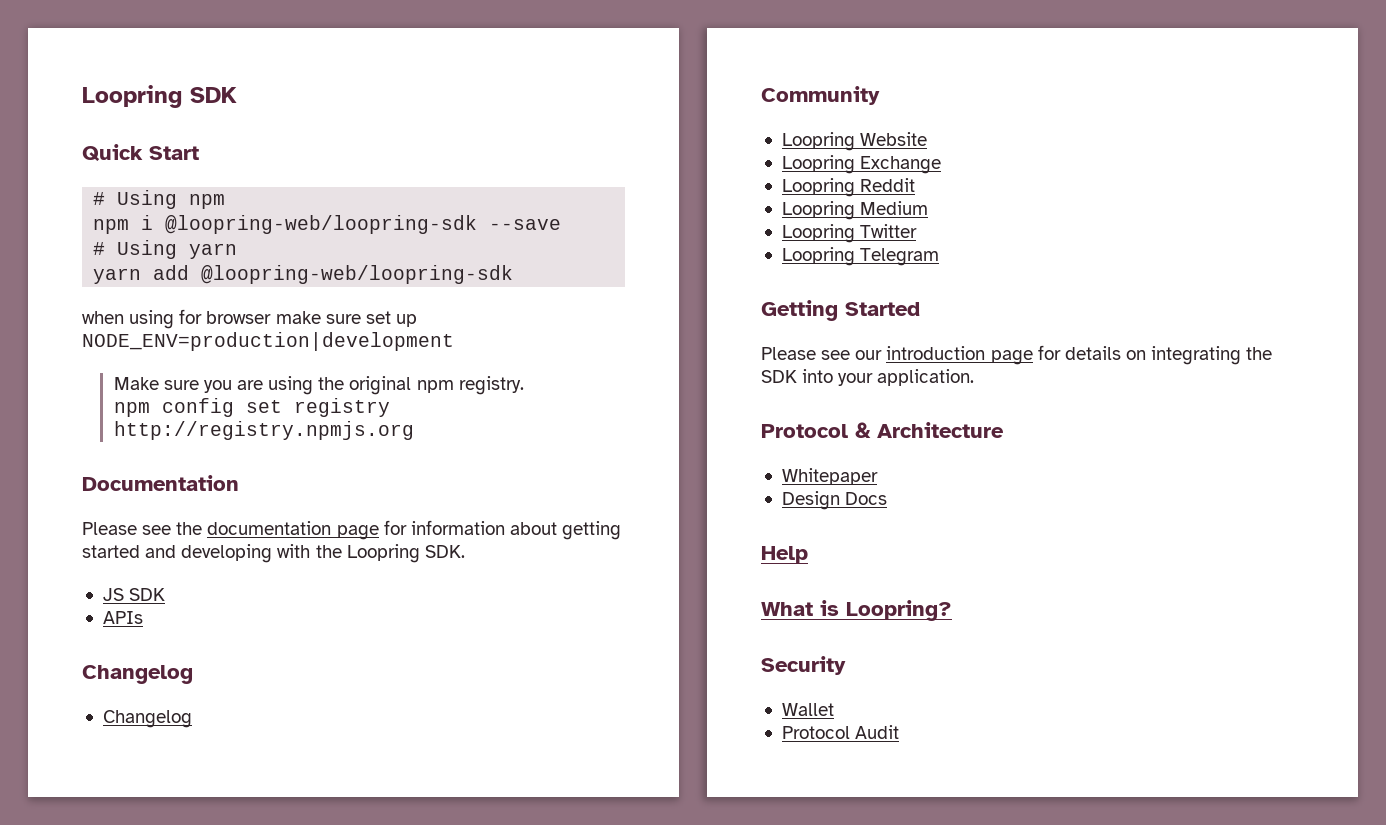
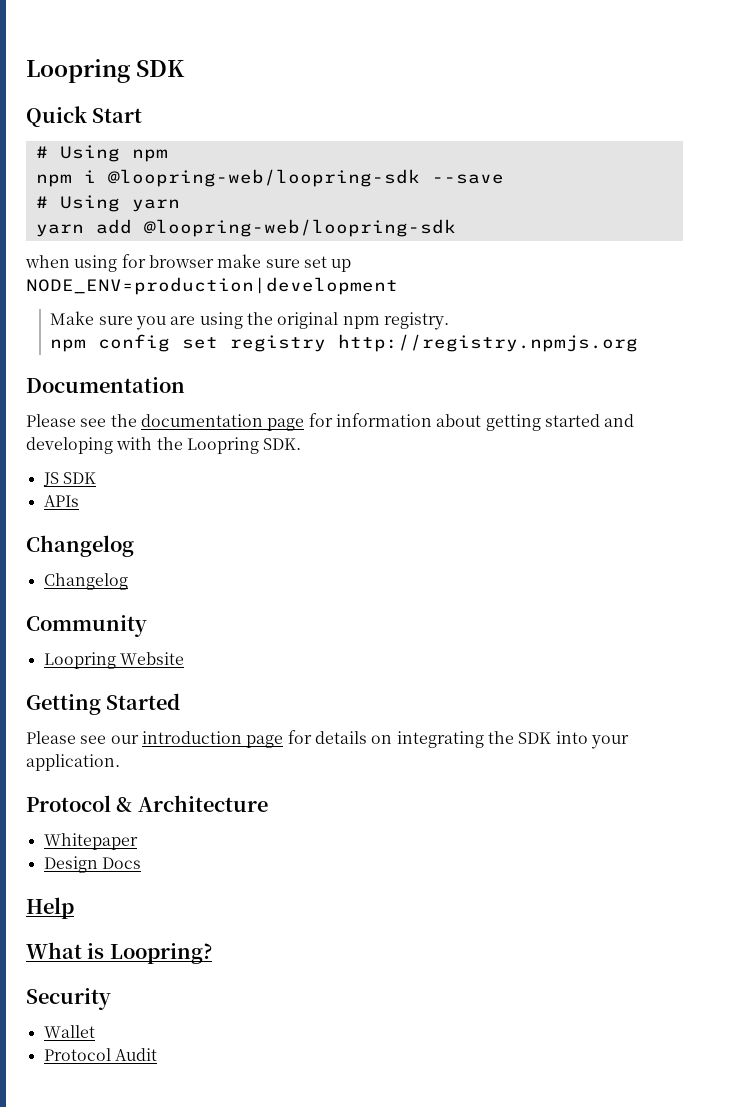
- Loopring Exchange
- Loopring Reddit
- Loopring Medium
- Loopring Twitter
- Loopring Telegram

